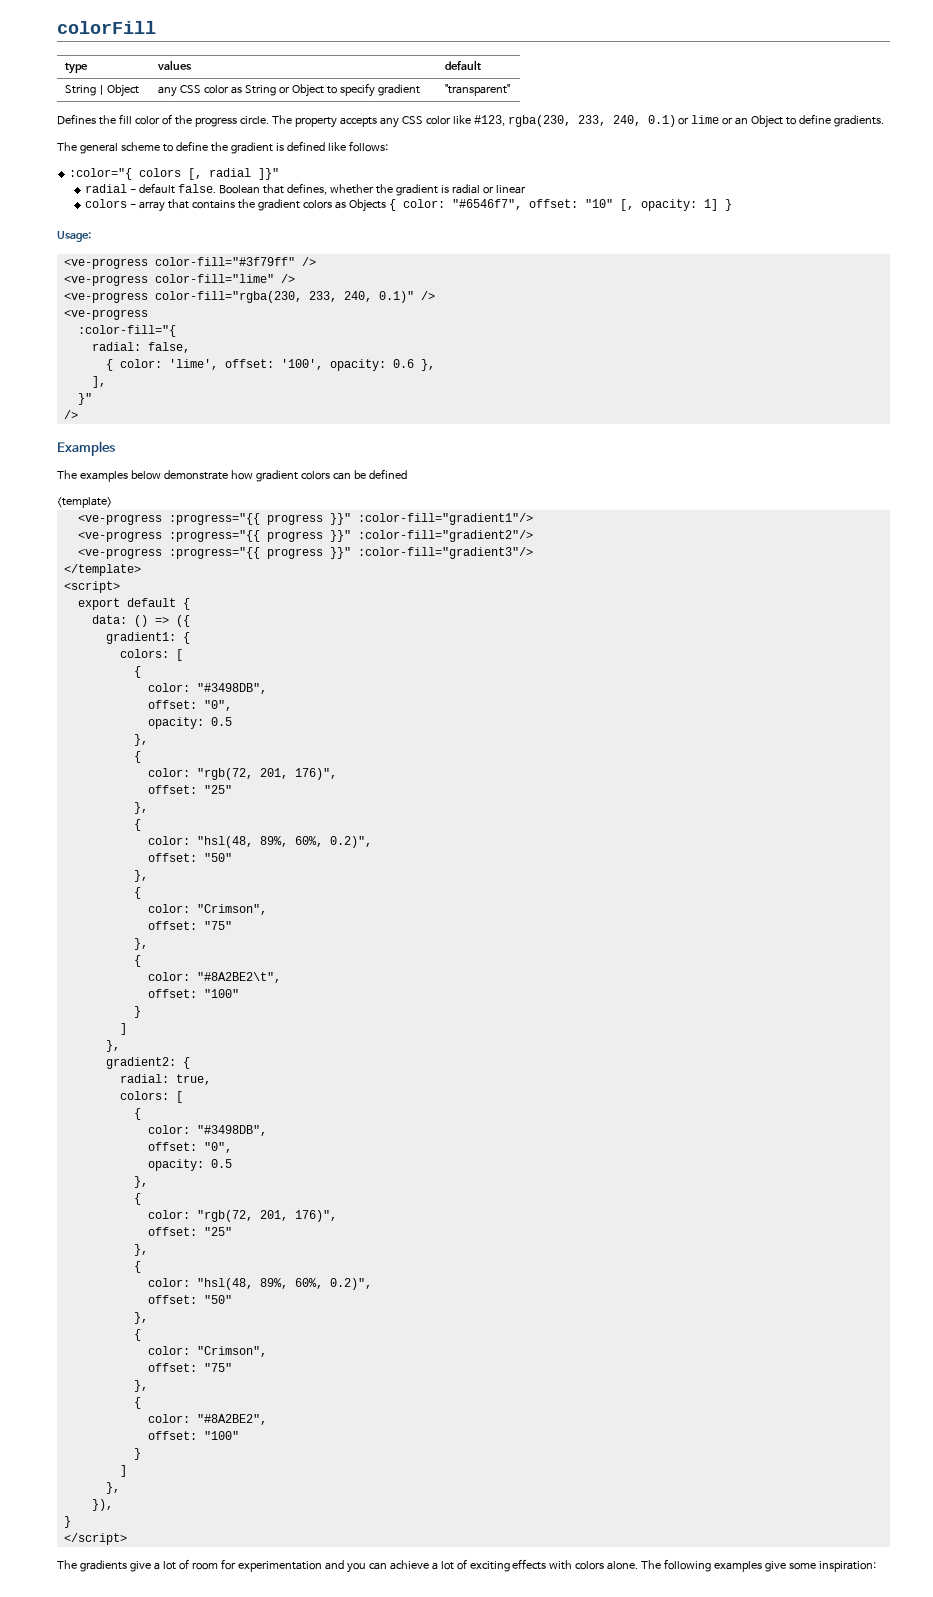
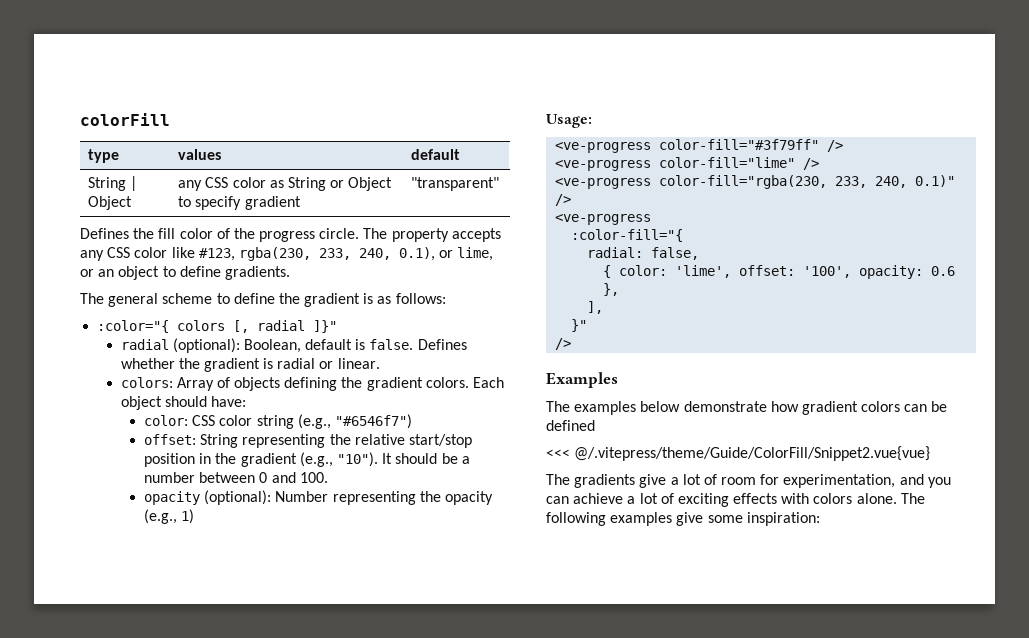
- The property accepts any CSS color like #123, rgba(230, 233, 240, 0.1) or lime or an Object to define gradients.
+ The property accepts any CSS color like #123, rgba(230, 233, 240, 0.1), or lime, or an object to define gradients.
- The general scheme to define the gradient is defined like follows:
+ The general scheme to define the gradient is as follows:
- radial - default false. Boolean that defines, whether the gradient is radial or linear
- colors - array that contains the gradient colors as Objects { color: "#6546f7", offset: "10" [, opacity: 1] }
+ radial (optional): Boolean, default is false. Defines whether the gradient is radial or linear.
+ colors: Array of objects defining the gradient colors. Each object should have:
+ color: CSS color string (e.g., "#6546f7")
+ offset: String representing the relative start/stop position in the gradient (e.g., "10"). It should be a number between 0 and 100.
+ opacity (optional): Number representing the opacity (e.g., 1)
- <template>
- <ve-progress :progress="{{ progress }}" :color-fill="gradient1"/>
- <ve-progress :progress="{{ progress }}" :color-fill="gradient2"/>
- <ve-progress :progress="{{ progress }}" :color-fill="gradient3"/>
- </template>
- <script>
- export default {
- data: () => ({
- gradient1: {
- colors: [
- {
- color: "#3498DB",
- offset: "0",
- opacity: 0.5
- },
- {
- color: "rgb(72, 201, 176)",
- offset: "25"
- },
- {
- color: "hsl(48, 89%, 60%, 0.2)",
- offset: "50"
- },
- {
- color: "Crimson",
- offset: "75"
- },
- {
- color: "#8A2BE2\t",
- offset: "100"
- }
- ]
- },
- gradient2: {
- radial: true,
- colors: [
- {
- color: "#3498DB",
- offset: "0",
- opacity: 0.5
- },
- {
- color: "rgb(72, 201, 176)",
- offset: "25"
- },
- {
- color: "hsl(48, 89%, 60%, 0.2)",
- offset: "50"
- },
- {
- color: "Crimson",
- offset: "75"
- },
- {
- color: "#8A2BE2",
- offset: "100"
- }
- ]
- },
- }),
- }
- </script>
+ <<< @/.vitepress/theme/Guide/ColorFill/Snippet2.vue{vue}
- The gradients give a lot of room for experimentation and you can achieve a lot of exciting effects with colors alone.
+ The gradients give a lot of room for experimentation, and you can achieve a lot of exciting effects with colors alone.

